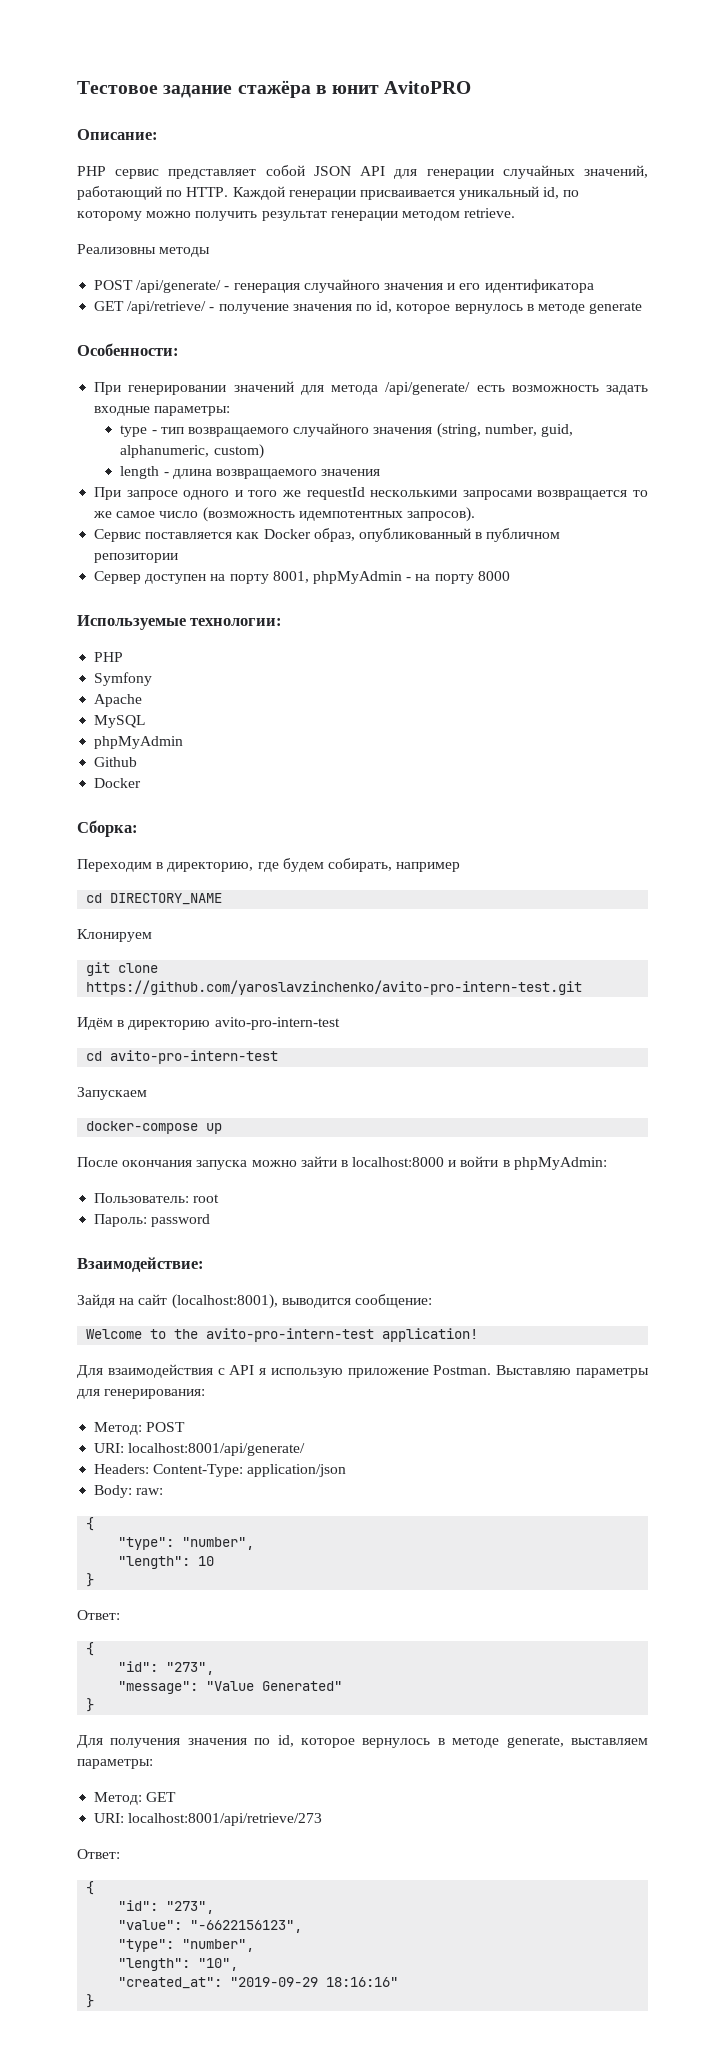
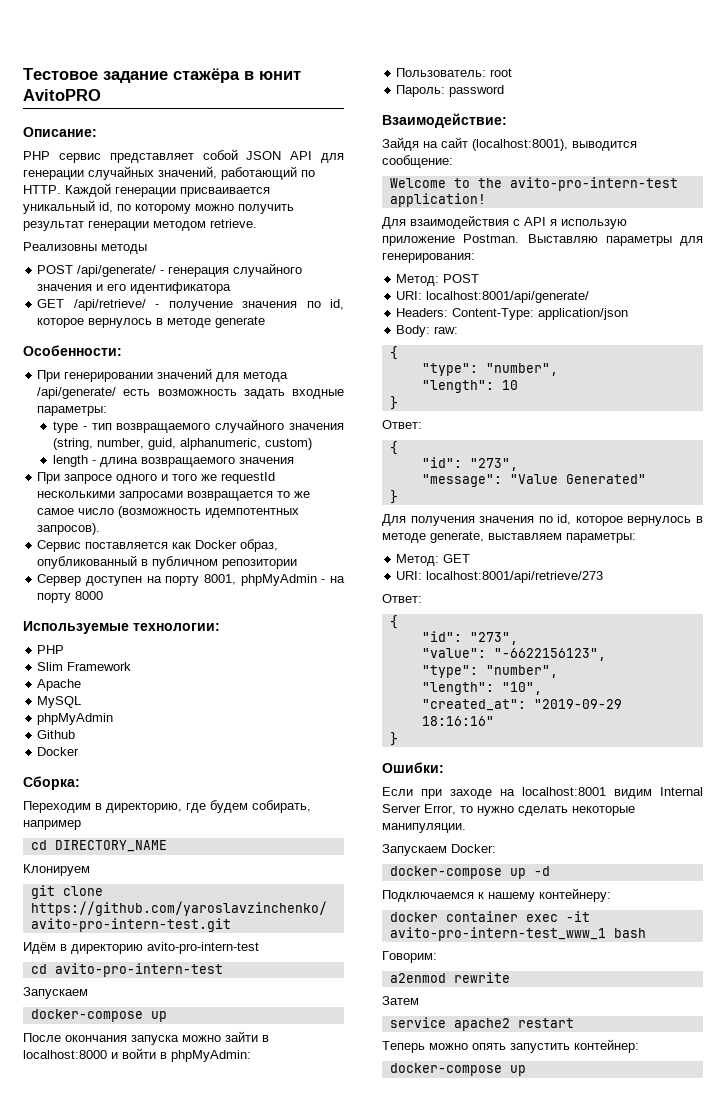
- Symfony
+ Slim Framework
+ Ошибки:
+ Если при заходе на localhost:8001 видим Internal Server Error, то нужно сделать некоторые манипуляции.
+ Запускаем Docker:
+ docker-compose up -d
+ Подключаемся к нашему контейнеру:
+ docker container exec -it avito-pro-intern-test_www_1 bash
+ Говорим:
+ a2enmod rewrite
+ Затем
+ service apache2 restart
+ Теперь можно опять запустить контейнер:
+ docker-compose up

